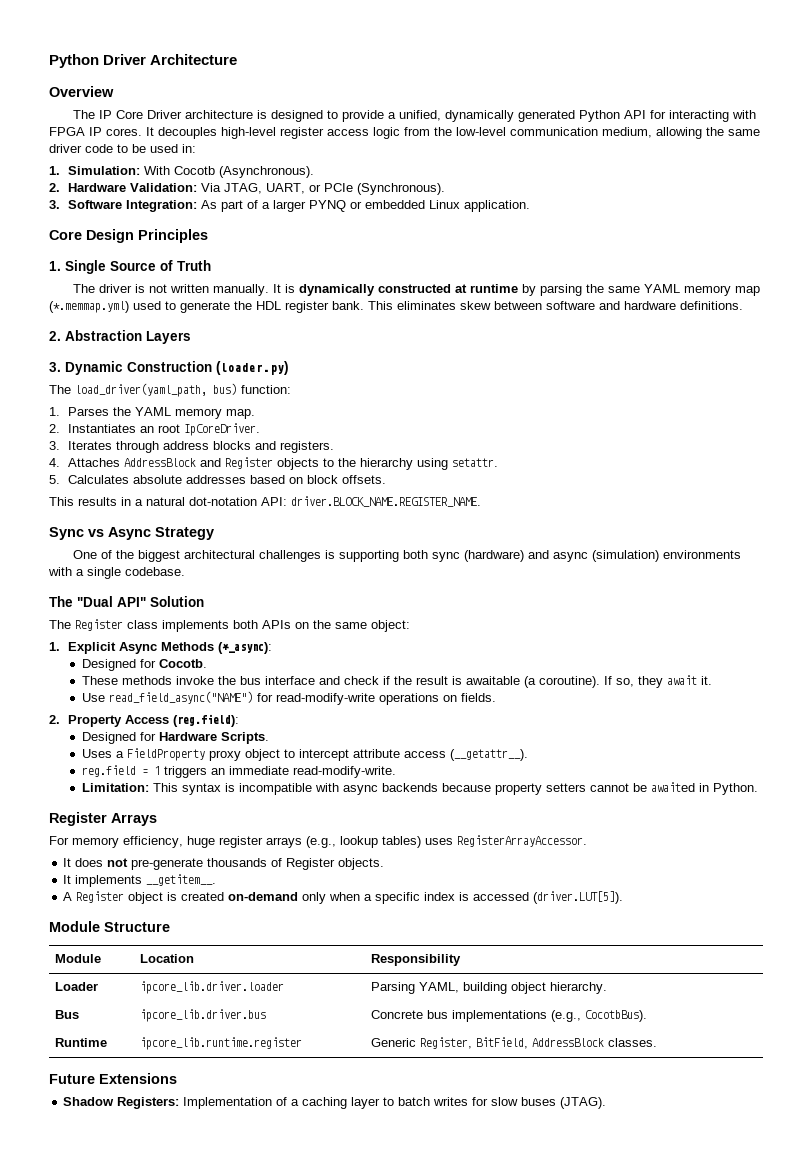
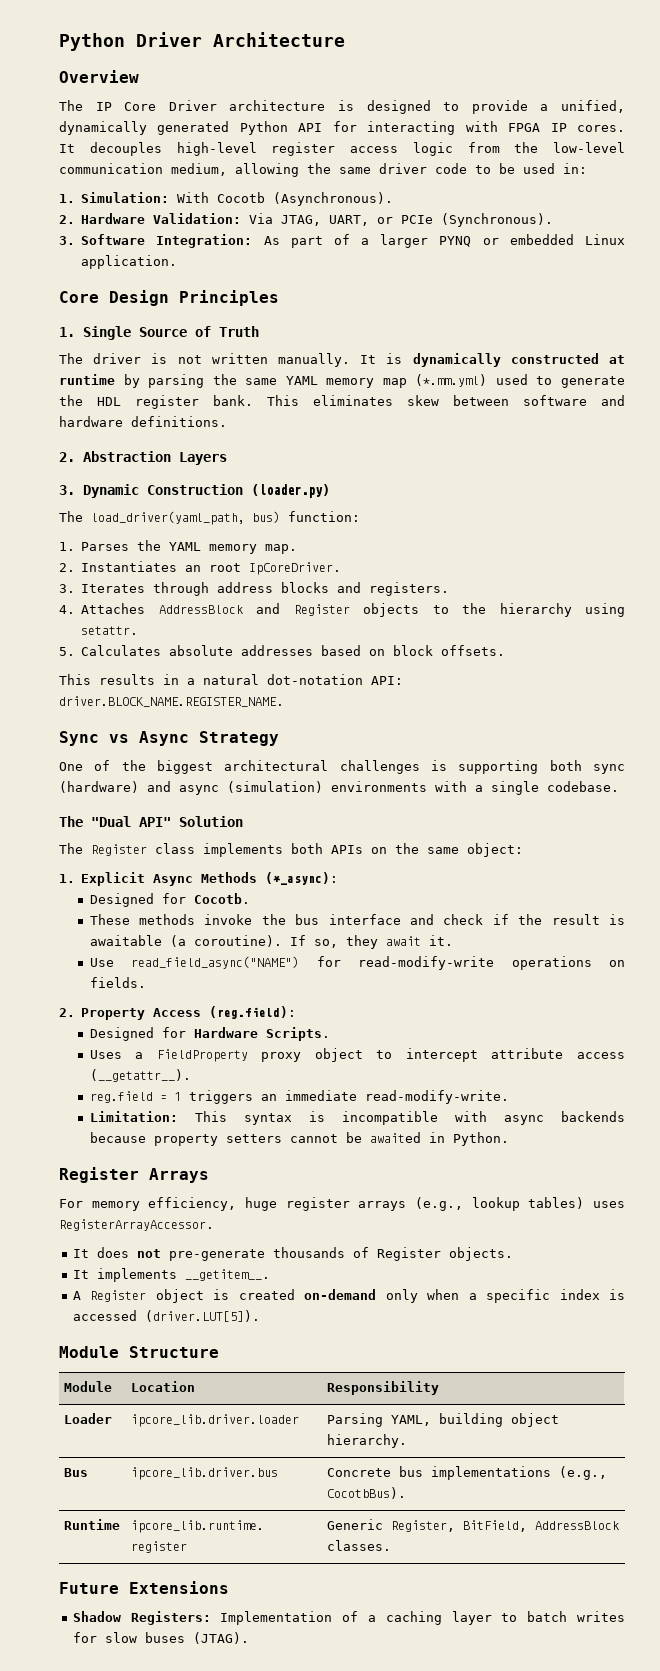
- It is dynamically constructed at runtime by parsing the same YAML memory map (*.memmap.yml) used to generate the HDL register bank.
+ It is dynamically constructed at runtime by parsing the same YAML memory map (*.mm.yml) used to generate the HDL register bank.

